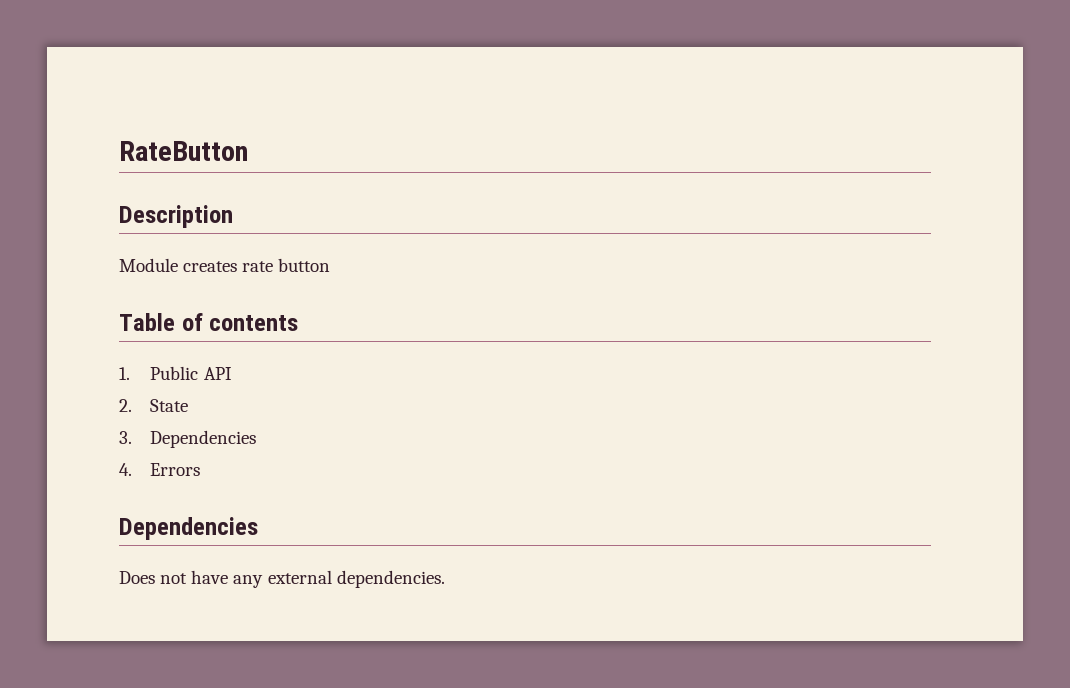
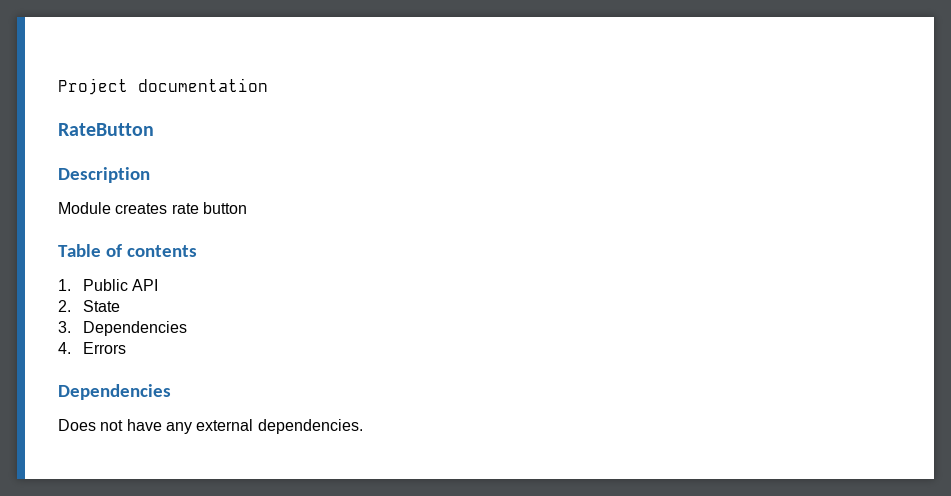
+ Project documentation

